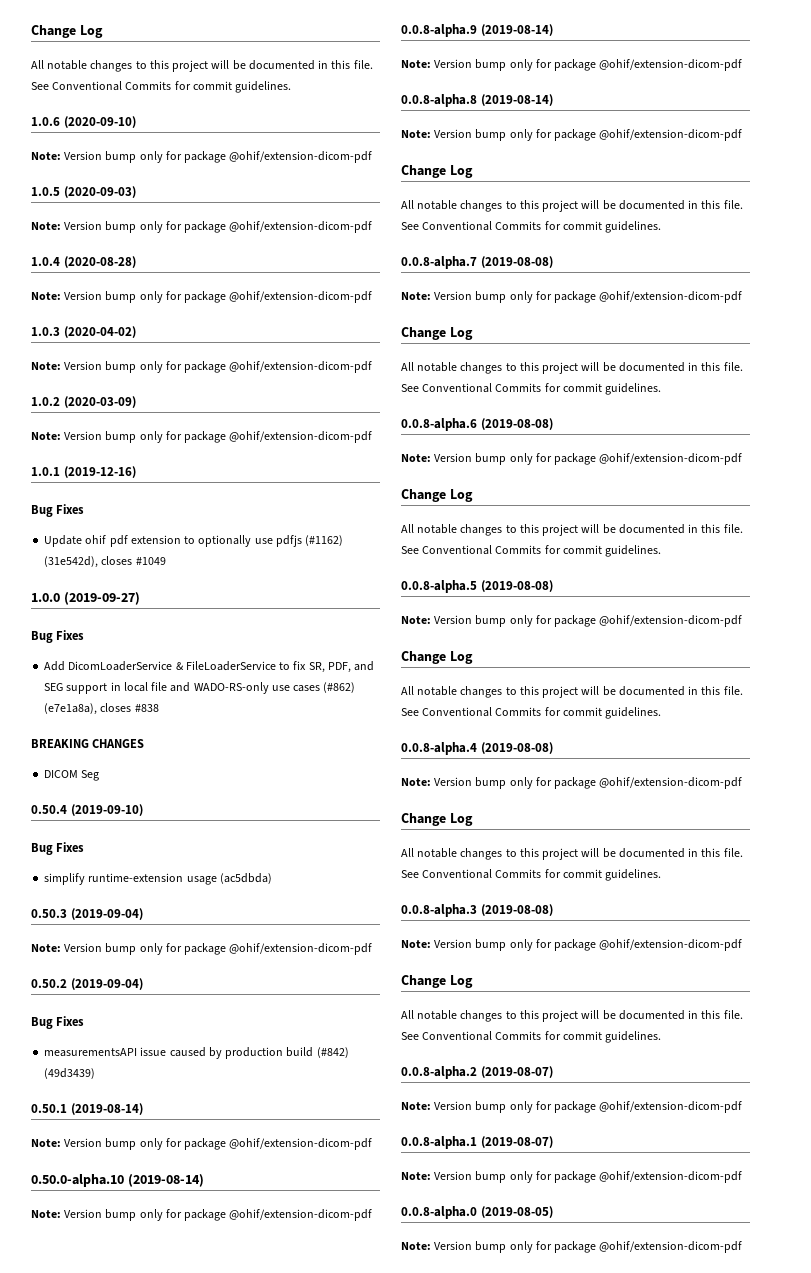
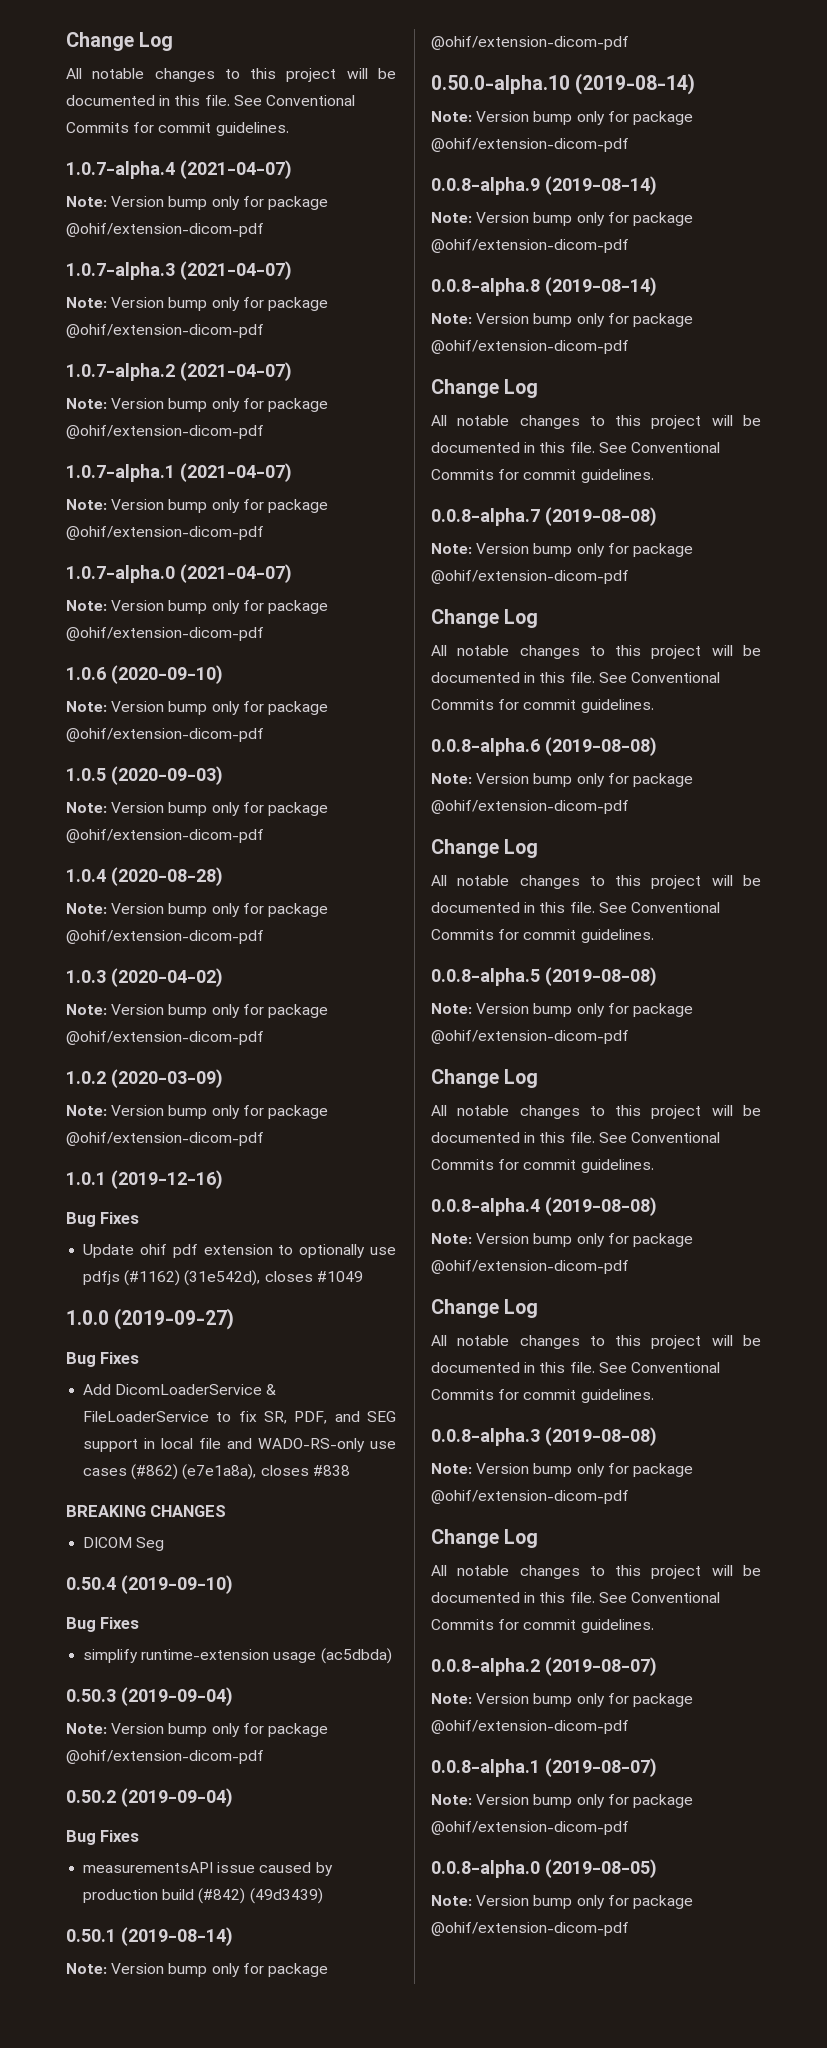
+ 1.0.7-alpha.4 (2021-04-07)
+ Note: Version bump only for package @ohif/extension-dicom-pdf
+ 1.0.7-alpha.3 (2021-04-07)
+ Note: Version bump only for package @ohif/extension-dicom-pdf
+ 1.0.7-alpha.2 (2021-04-07)
+ Note: Version bump only for package @ohif/extension-dicom-pdf
+ 1.0.7-alpha.1 (2021-04-07)
+ Note: Version bump only for package @ohif/extension-dicom-pdf
+ 1.0.7-alpha.0 (2021-04-07)
+ Note: Version bump only for package @ohif/extension-dicom-pdf

